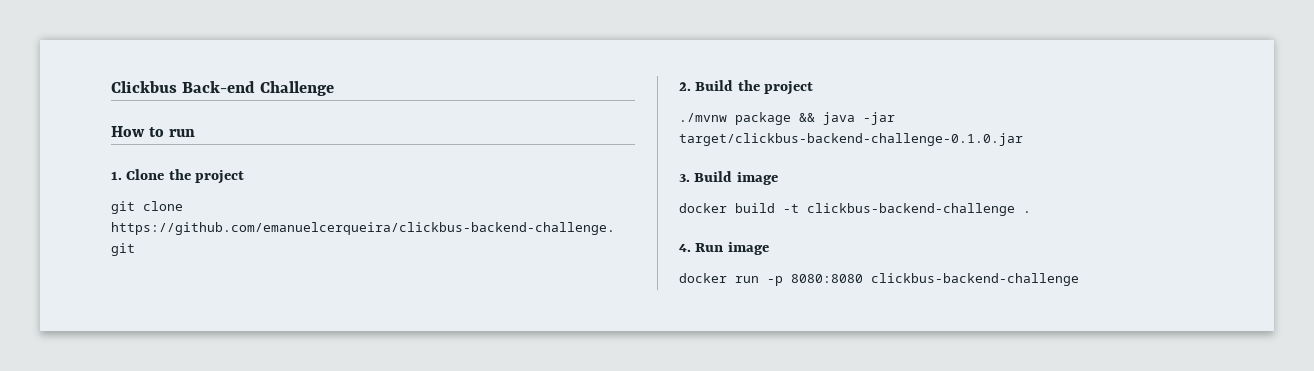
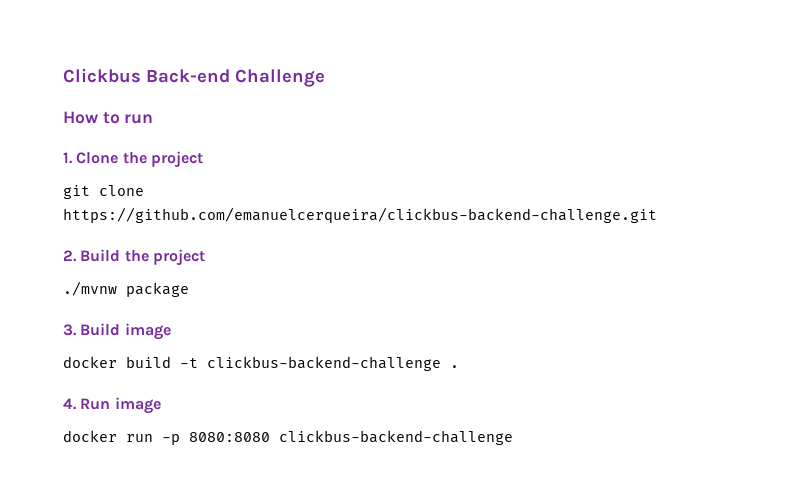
- ./mvnw package && java -jar target/clickbus-backend-challenge-0.1.0.jar
+ ./mvnw package

